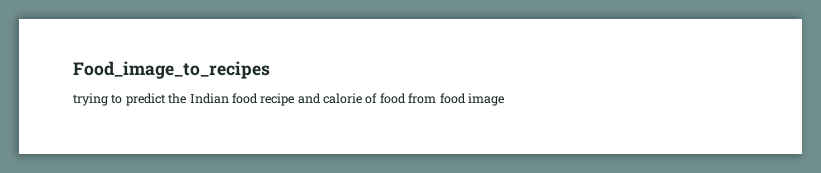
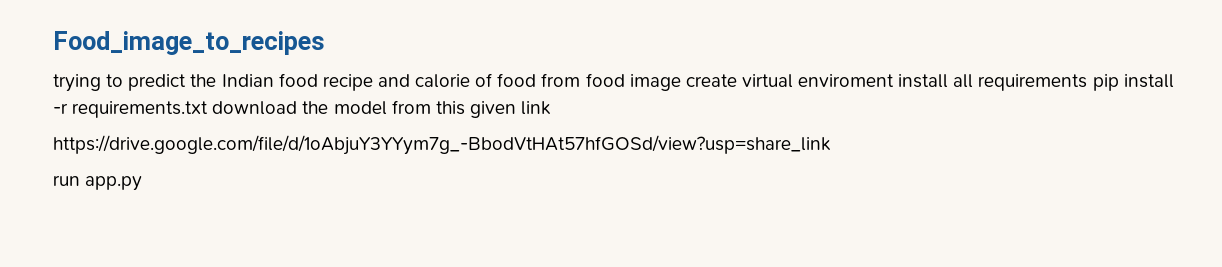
- trying to predict the Indian food recipe and calorie of food from food image
+ trying to predict the Indian food recipe and calorie of food from food image create virtual enviroment install all requirements pip install -r requirements.txt download the model from this given link
+ https://drive.google.com/file/d/1oAbjuY3YYym7g_-BbodVtHAt57hfGOSd/view?usp=share_link
+ run app.py

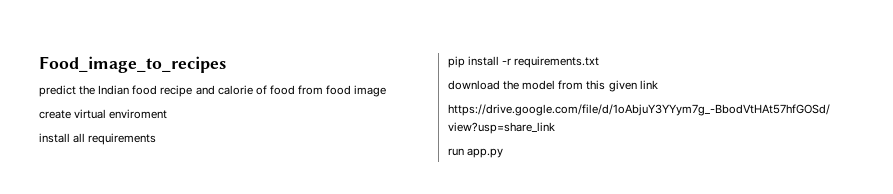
- trying to predict the Indian food recipe and calorie of food from food image create virtual enviroment install all requirements pip install -r requirements.txt download the model from this given link
+ predict the Indian food recipe and calorie of food from food image
+ create virtual enviroment
+ install all requirements
+ pip install -r requirements.txt
+ download the model from this given link

